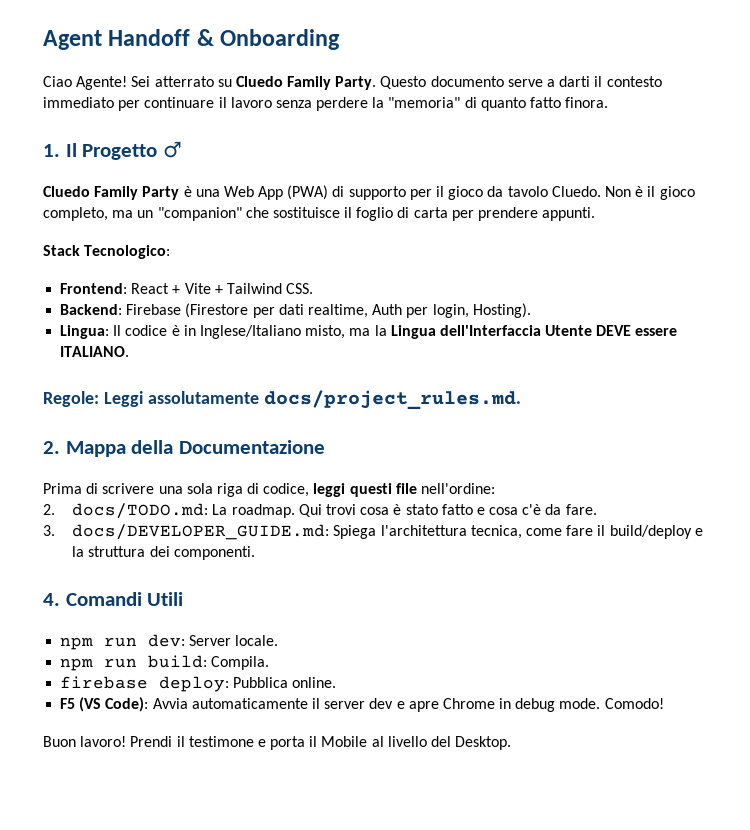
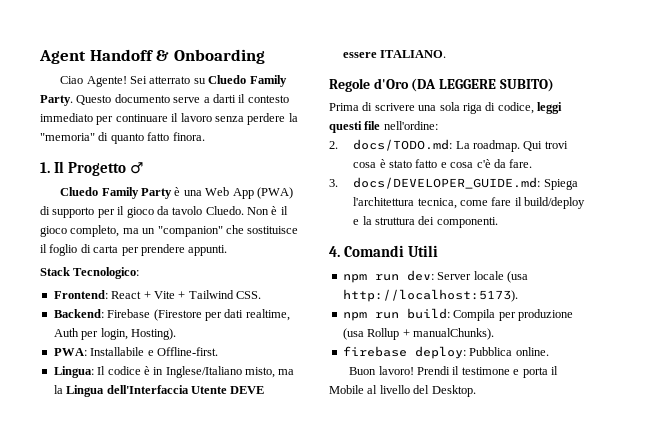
+ PWA: Installabile e Offline-first.
- Regole: Leggi assolutamente docs/project_rules.md.
- 2. Mappa della Documentazione
+ Regole d'Oro (DA LEGGERE SUBITO)
- npm run dev: Server locale.
+ npm run dev: Server locale (usa http://localhost:5173).
- npm run build: Compila.
+ npm run build: Compila per produzione (usa Rollup + manualChunks).
  firebase deploy: Pubblica online.
- F5 (VS Code): Avvia automaticamente il server dev e apre Chrome in debug mode. Comodo!

